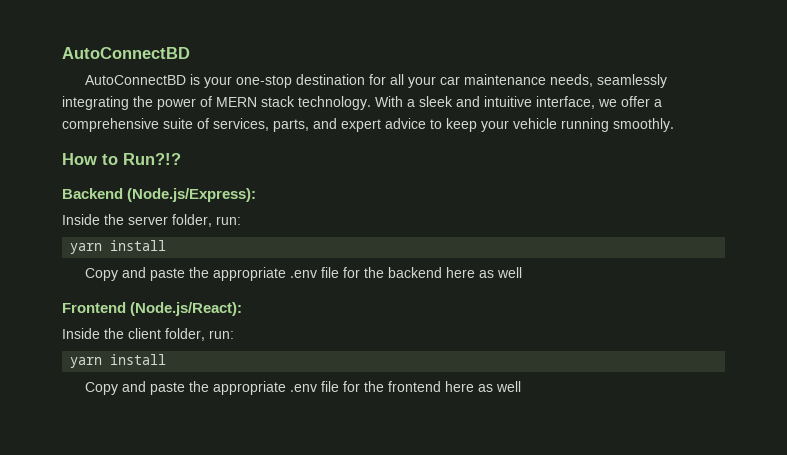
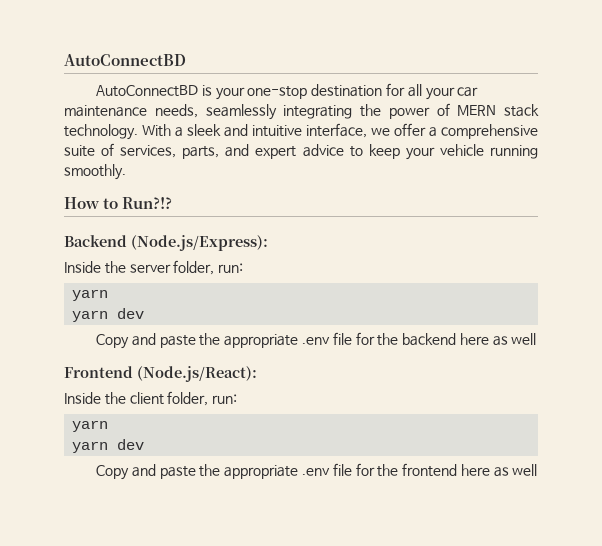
  Inside the server folder, run:
- yarn install
+ yarn
+ yarn dev
  Inside the client folder, run:
- yarn install
+ yarn
+ yarn dev

